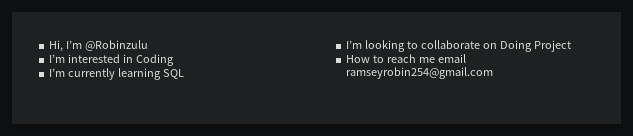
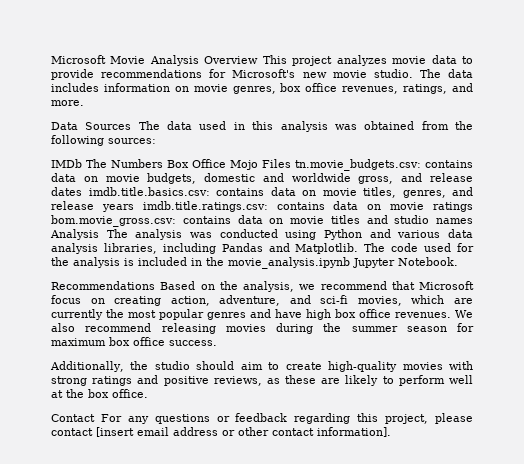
- Hi, I’m @Robinzulu
- I’m interested in Coding
- I’m currently learning SQL
- I’m looking to collaborate on Doing Project
- How to reach me email ramseyrobin254@gmail.com
+ Microsoft Movie Analysis Overview This project analyzes movie data to provide recommendations for Microsoft's new movie studio. The data includes information on movie genres, box office revenues, ratings, and more.
+ Data Sources The data used in this analysis was obtained from the following sources:
+ IMDb The Numbers Box Office Mojo Files tn.movie_budgets.csv: contains data on movie budgets, domestic and worldwide gross, and release dates imdb.title.basics.csv: contains data on movie titles, genres, and release years imdb.title.ratings.csv: contains data on movie ratings bom.movie_gross.csv: contains data on movie titles and studio names Analysis The analysis was conducted using Python and various data analysis libraries, including Pandas and Matplotlib. The code used for the analysis is included in the movie_analysis.ipynb Jupyter Notebook.
+ Recommendations Based on the analysis, we recommend that Microsoft focus on creating action, adventure, and sci-fi movies, which are currently the most popular genres and have high box office revenues. We also recommend releasing movies during the summer season for maximum box office success.
+ Additionally, the studio should aim to create high-quality movies with strong ratings and positive reviews, as these are likely to perform well at the box office.
+ Contact For any questions or feedback regarding this project, please contact [insert email address or other contact information].

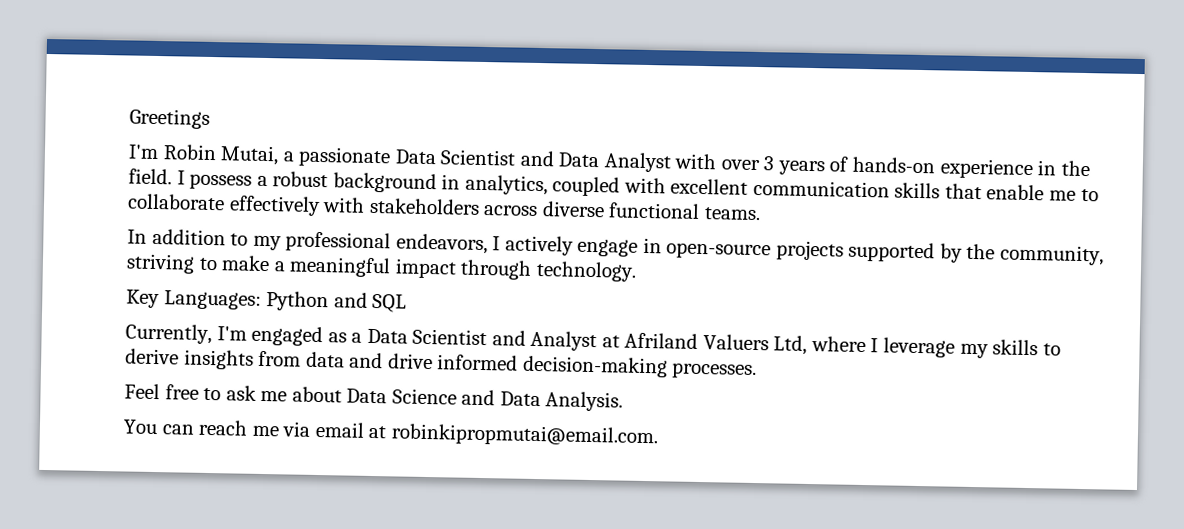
- Microsoft Movie Analysis Overview This project analyzes movie data to provide recommendations for Microsoft's new movie studio. The data includes information on movie genres, box office revenues, ratings, and more.
- Data Sources The data used in this analysis was obtained from the following sources:
- IMDb The Numbers Box Office Mojo Files tn.movie_budgets.csv: contains data on movie budgets, domestic and worldwide gross, and release dates imdb.title.basics.csv: contains data on movie titles, genres, and release years imdb.title.ratings.csv: contains data on movie ratings bom.movie_gross.csv: contains data on movie titles and studio names Analysis The analysis was conducted using Python and various data analysis libraries, including Pandas and Matplotlib. The code used for the analysis is included in the movie_analysis.ipynb Jupyter Notebook.
- Recommendations Based on the analysis, we recommend that Microsoft focus on creating action, adventure, and sci-fi movies, which are currently the most popular genres and have high box office revenues. We also recommend releasing movies during the summer season for maximum box office success.
- Additionally, the studio should aim to create high-quality movies with strong ratings and positive reviews, as these are likely to perform well at the box office.
- Contact For any questions or feedback regarding this project, please contact [insert email address or other contact information].
+ Greetings
+ I'm Robin Mutai, a passionate Data Scientist and Data Analyst with over 3 years of hands-on experience in the field. I possess a robust background in analytics, coupled with excellent communication skills that enable me to collaborate effectively with stakeholders across diverse functional teams.
+ In addition to my professional endeavors, I actively engage in open-source projects supported by the community, striving to make a meaningful impact through technology.
+ Key Languages: Python and SQL
+ Currently, I'm engaged as a Data Scientist and Analyst at Afriland Valuers Ltd, where I leverage my skills to derive insights from data and drive informed decision-making processes.
+ Feel free to ask me about Data Science and Data Analysis.
+ You can reach me via email at robinkipropmutai@email.com.

